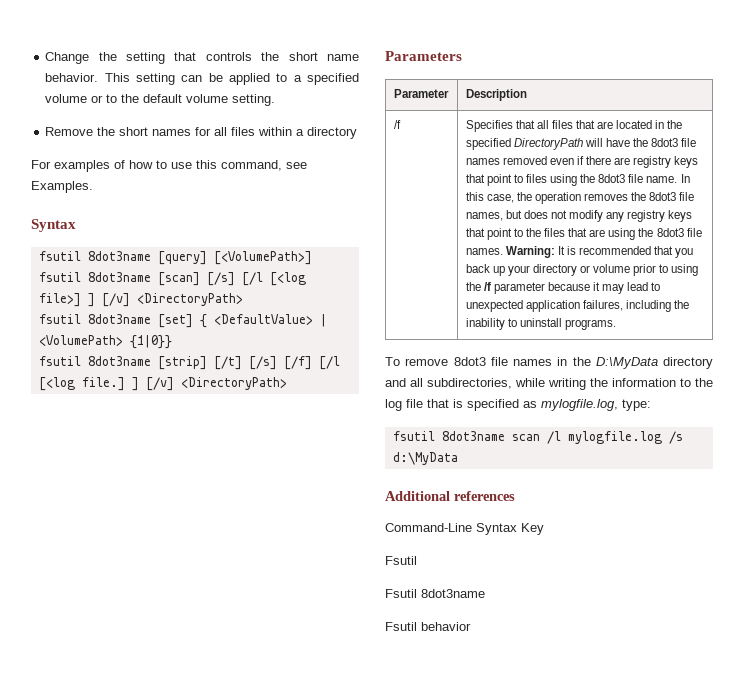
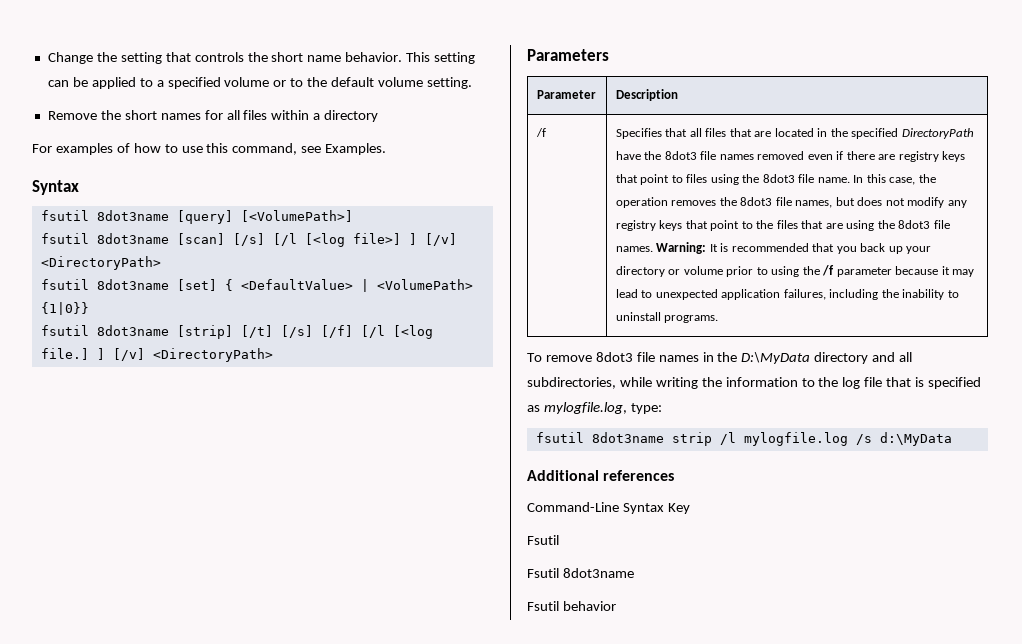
- Specifies that all files that are located in the specified DirectoryPath will have the 8dot3 file names removed even if there are registry keys that point to files using the 8dot3 file name.
+ Specifies that all files that are located in the specified DirectoryPath have the 8dot3 file names removed even if there are registry keys that point to files using the 8dot3 file name.
- fsutil 8dot3name scan /l mylogfile.log /s d:\MyData
+ fsutil 8dot3name strip /l mylogfile.log /s d:\MyData

